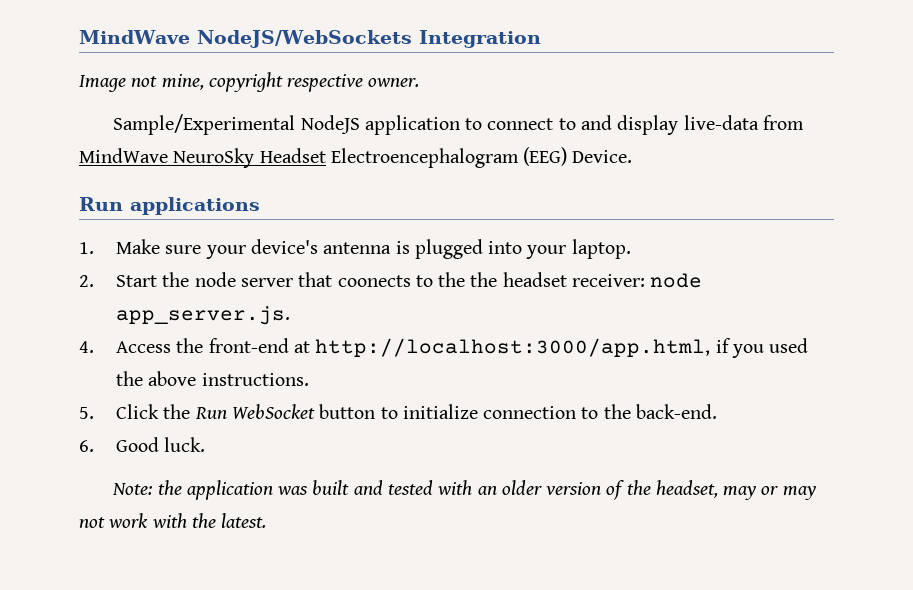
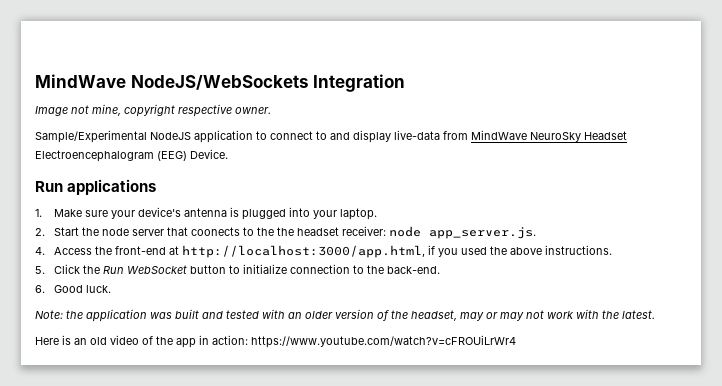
+ Here is an old video of the app in action: https://www.youtube.com/watch?v=cFROUiLrWr4

